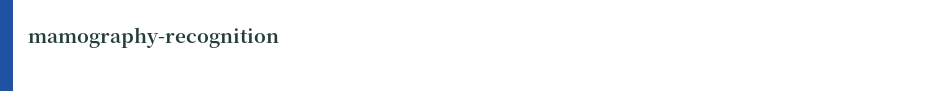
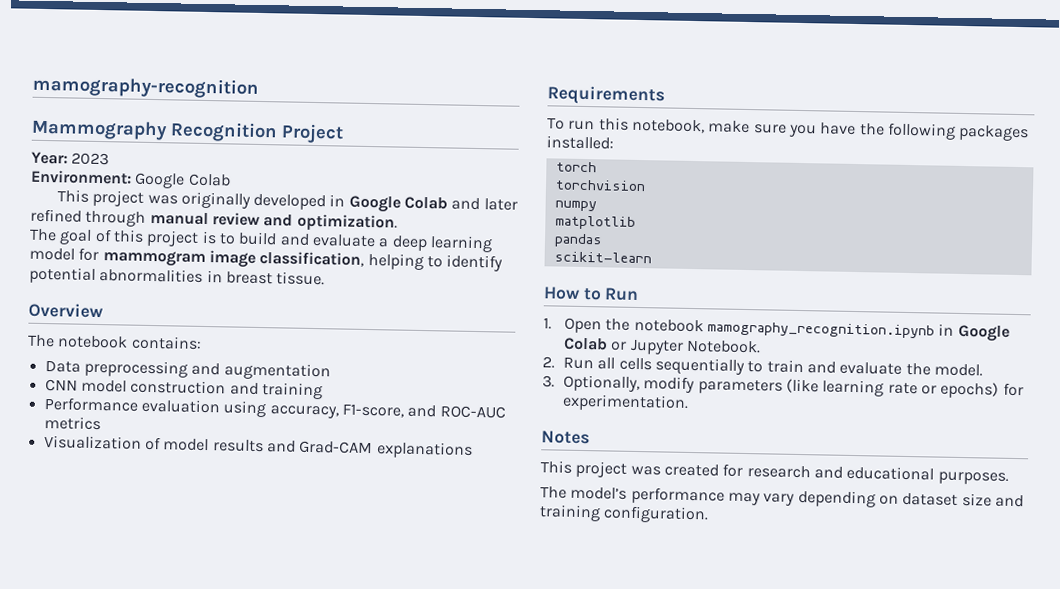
+ Mammography Recognition Project
+ Year: 2023
+ Environment: Google Colab
+ This project was originally developed in Google Colab and later refined through manual review and optimization.
+ The goal of this project is to build and evaluate a deep learning model for mammogram image classification, helping to identify potential abnormalities in breast tissue.
+ Overview
+ The notebook contains:
+ Data preprocessing and augmentation
+ CNN model construction and training
+ Performance evaluation using accuracy, F1-score, and ROC-AUC metrics
+ Visualization of model results and Grad-CAM explanations
+ Requirements
+ To run this notebook, make sure you have the following packages installed:
+ torch
+ torchvision
+ numpy
+ matplotlib
+ pandas
+ scikit-learn
+ How to Run
+ 1. Open the notebook mamography_recognition.ipynb in Google Colab or Jupyter Notebook.
+ 2. Run all cells sequentially to train and evaluate the model.
+ 3. Optionally, modify parameters (like learning rate or epochs) for experimentation.
+ Notes
+ This project was created for research and educational purposes.
+ The model’s performance may vary depending on dataset size and training configuration.

